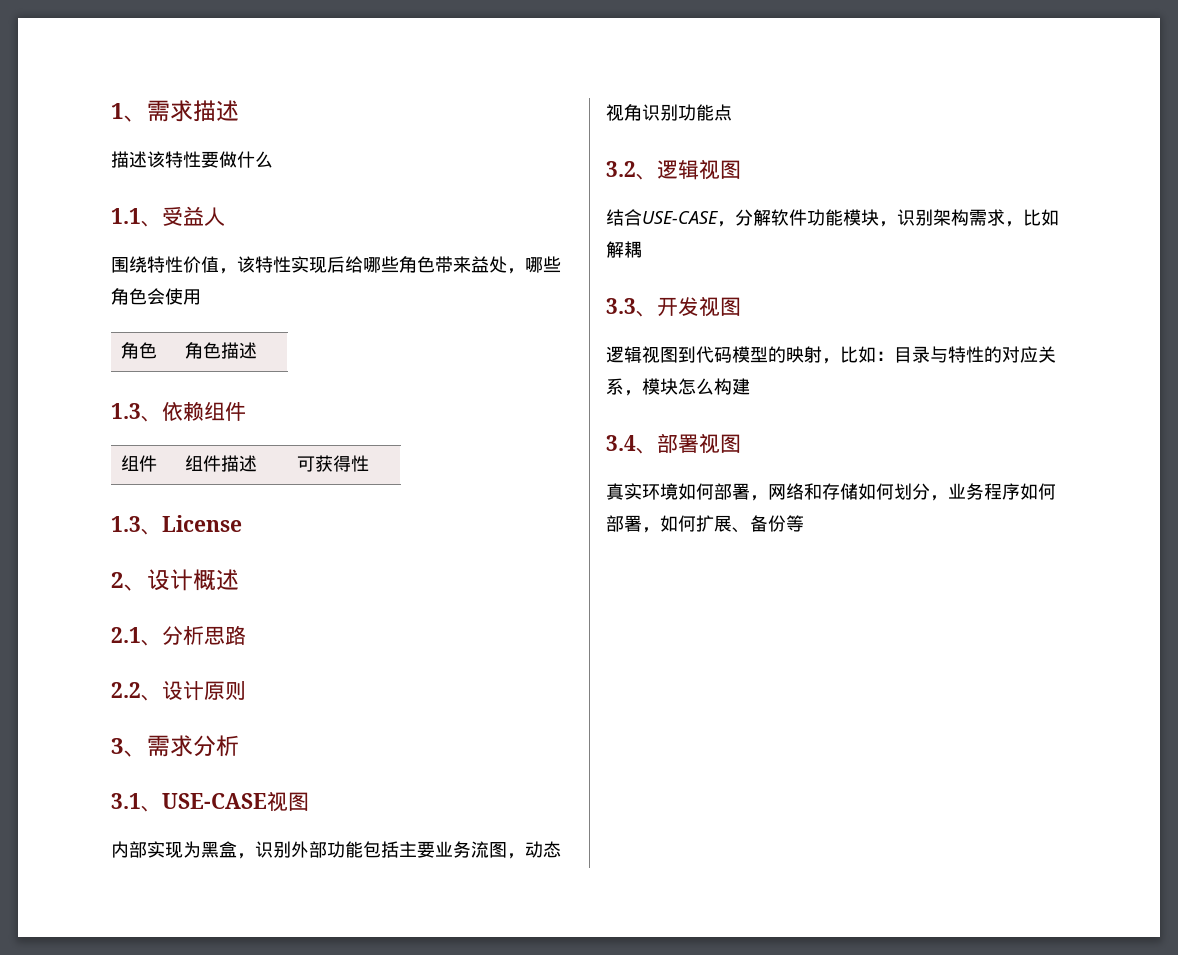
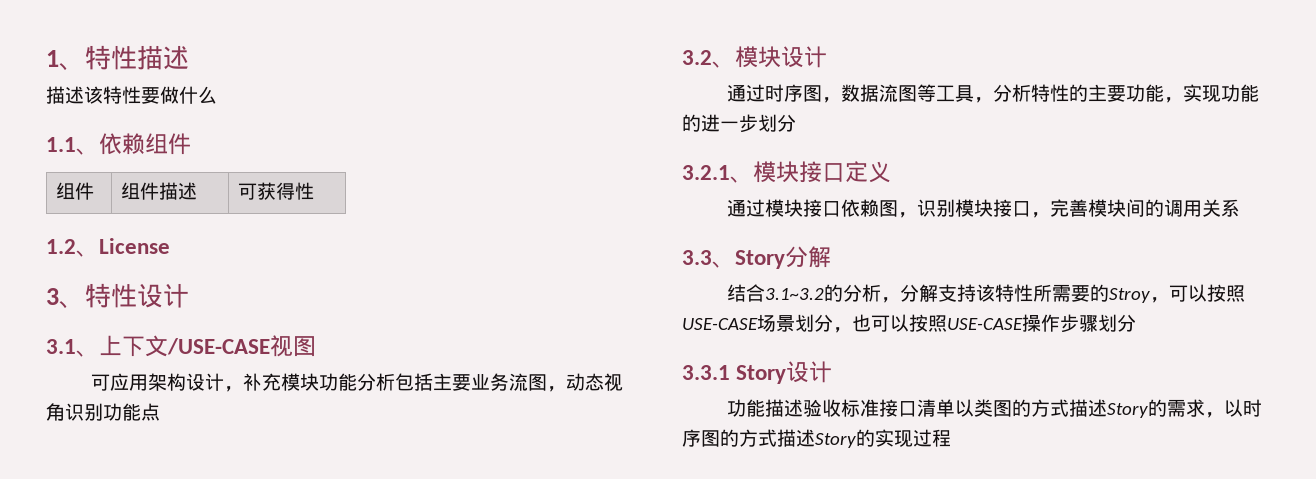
- 1、需求描述
+ 1、特性描述
- 1.1、受益人
- 围绕特性价值，该特性实现后给哪些角色带来益处，哪些角色会使用
- 角色 | 角色描述
- 1.3、依赖组件
+ 1.1、依赖组件
- 1.3、License
+ 1.2、License
- 2、设计概述
- 2.1、分析思路
- 2.2、设计原则
- 3、需求分析
+ 3、特性设计
- 3.1、USE-CASE视图
- 内部实现为黑盒，识别外部功能包括主要业务流图，动态视角识别功能点
+ 3.1、上下文/USE-CASE视图
+ 可应用架构设计，补充模块功能分析包括主要业务流图，动态视角识别功能点
- 3.2、逻辑视图
- 结合USE-CASE，分解软件功能模块，识别架构需求，比如解耦
- 3.3、开发视图
- 逻辑视图到代码模型的映射，比如：目录与特性的对应关系，模块怎么构建
- 3.4、部署视图
- 真实环境如何部署，网络和存储如何划分，业务程序如何部署，如何扩展、备份等
+ 3.2、模块设计
+ 通过时序图，数据流图等工具，分析特性的主要功能，实现功能的进一步划分
+ 3.2.1、模块接口定义
+ 通过模块接口依赖图，识别模块接口，完善模块间的调用关系
+ 3.3、Story分解
+ 结合3.1~3.2的分析，分解支持该特性所需要的Stroy，可以按照USE-CASE场景划分，也可以按照USE-CASE操作步骤划分
+ 3.3.1 Story设计
+ 功能描述验收标准接口清单以类图的方式描述Story的需求，以时序图的方式描述Story的实现过程

